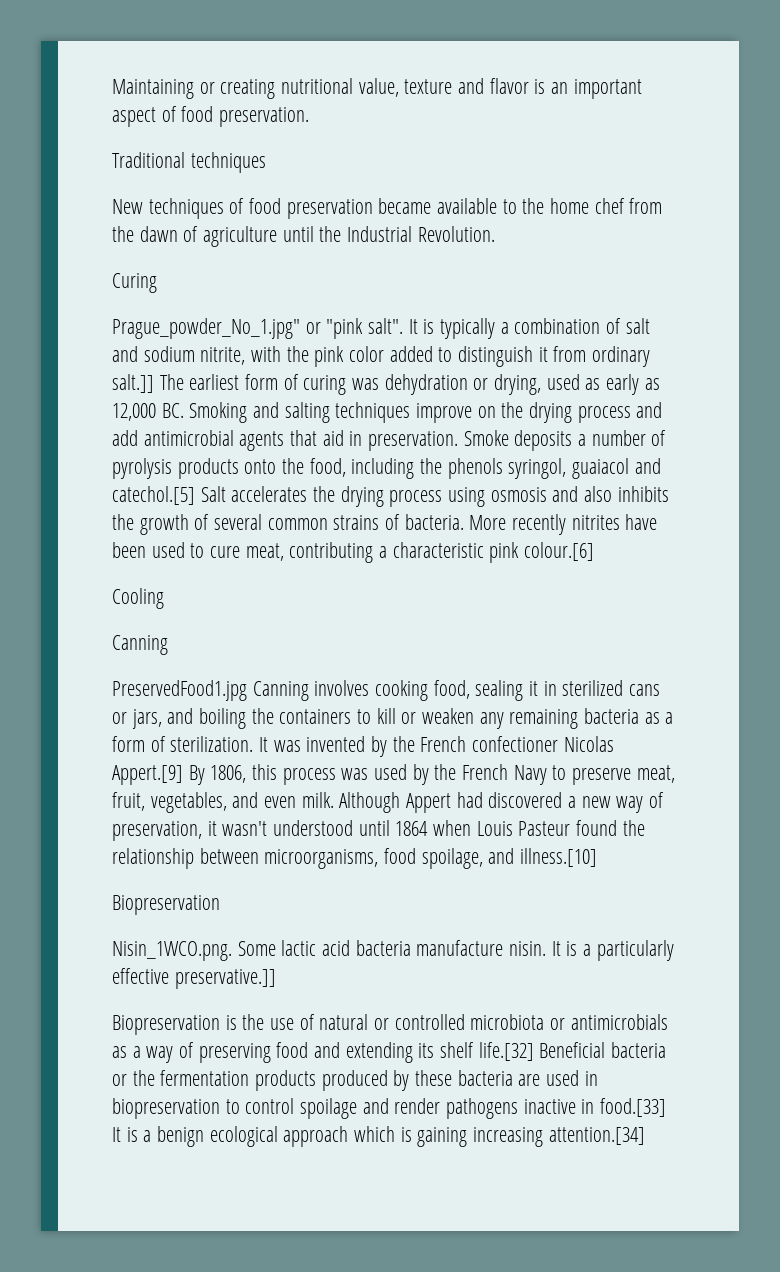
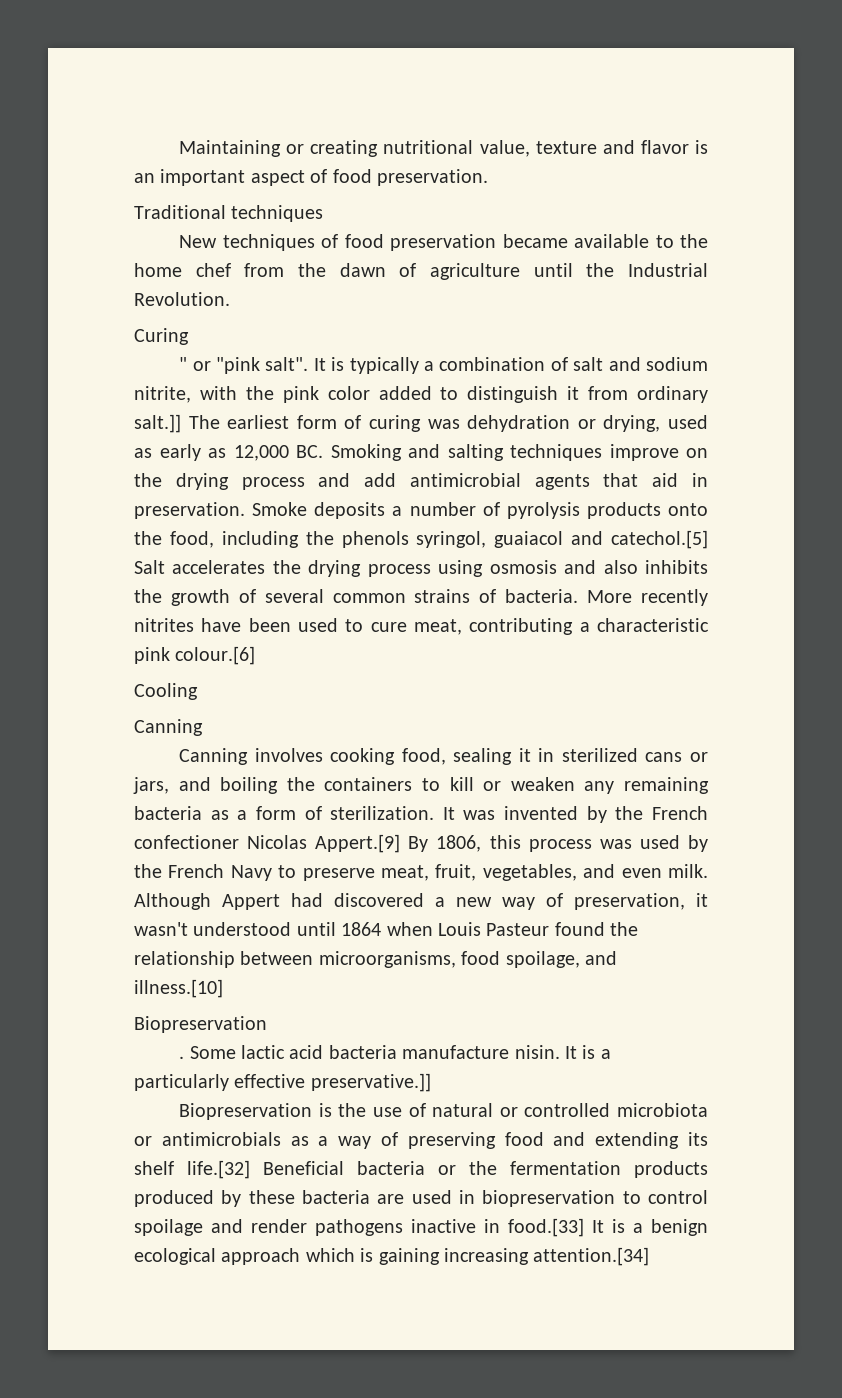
- Prague_powder_No_1.jpg" or "pink salt".
+ " or "pink salt".
- PreservedFood1.jpg Canning involves cooking food, sealing it in sterilized cans or jars, and boiling the containers to kill or weaken any remaining bacteria as a form of sterilization.
+ Canning involves cooking food, sealing it in sterilized cans or jars, and boiling the containers to kill or weaken any remaining bacteria as a form of sterilization.
- Nisin_1WCO.png. Some lactic acid bacteria manufacture nisin.
+ . Some lactic acid bacteria manufacture nisin.

